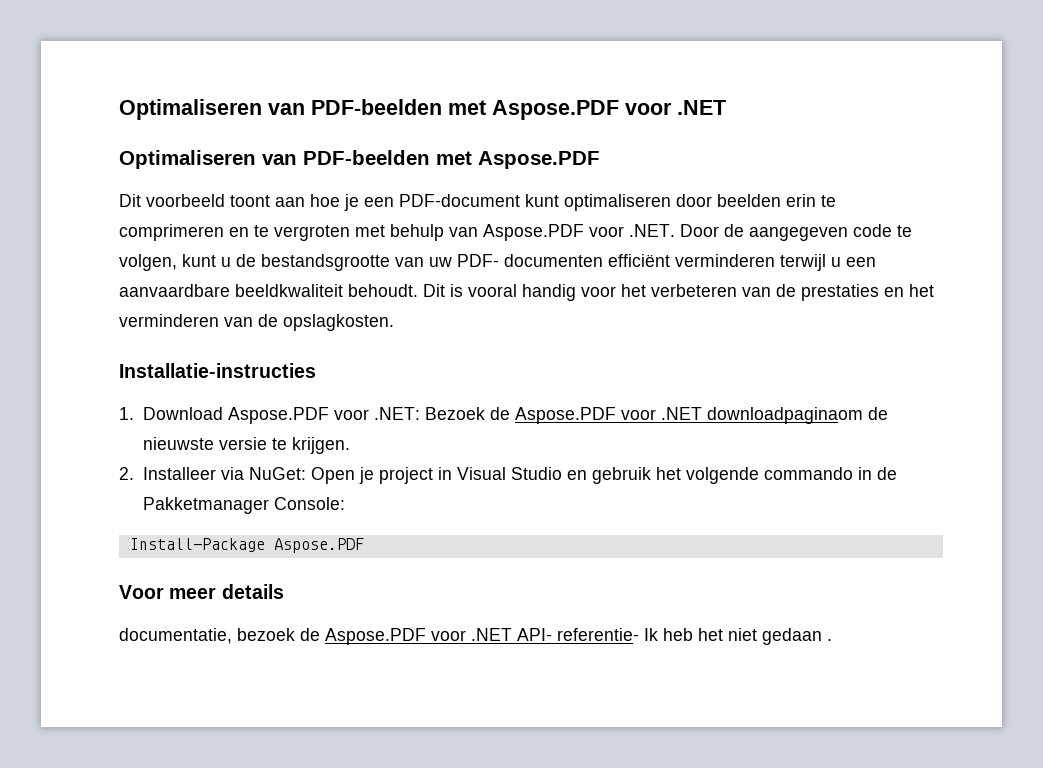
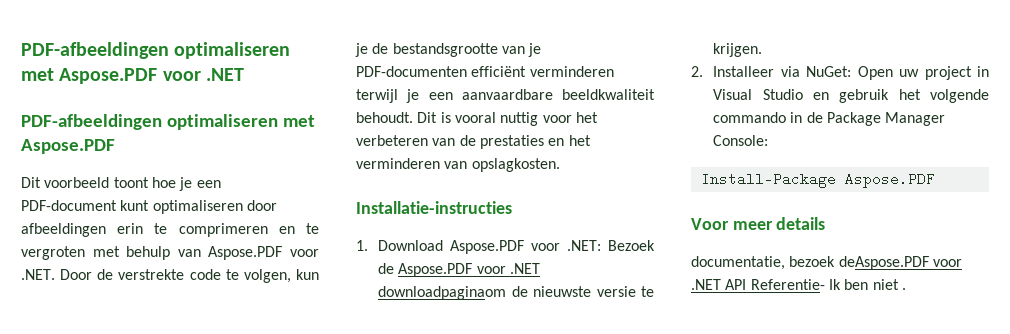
- Optimaliseren van PDF-beelden met Aspose.PDF voor .NET
- Optimaliseren van PDF-beelden met Aspose.PDF
+ PDF-afbeeldingen optimaliseren met Aspose.PDF voor .NET
+ PDF-afbeeldingen optimaliseren met Aspose.PDF
- Dit voorbeeld toont aan hoe je een PDF-document kunt optimaliseren door beelden erin te comprimeren en te vergroten met behulp van Aspose.PDF voor .NET. Door de aangegeven code te volgen, kunt u de bestandsgrootte van uw PDF- documenten efficiënt verminderen terwijl u een aanvaardbare beeldkwaliteit behoudt.
+ Dit voorbeeld toont hoe je een PDF-document kunt optimaliseren door afbeeldingen erin te comprimeren en te vergroten met behulp van Aspose.PDF voor .NET. Door de verstrekte code te volgen, kun je de bestandsgrootte van je PDF-documenten efficiënt verminderen terwijl je een aanvaardbare beeldkwaliteit behoudt.
- Dit is vooral handig voor het verbeteren van de prestaties en het verminderen van de opslagkosten.
+ Dit is vooral nuttig voor het verbeteren van de prestaties en het verminderen van opslagkosten.
- 2. Installeer via NuGet: Open je project in Visual Studio en gebruik het volgende commando in de Pakketmanager Console:
+ 2. Installeer via NuGet: Open uw project in Visual Studio en gebruik het volgende commando in de Package Manager Console:
- documentatie, bezoek de Aspose.PDF voor .NET API- referentie- Ik heb het niet gedaan .
+ documentatie, bezoek deAspose.PDF voor .NET API Referentie- Ik ben niet .

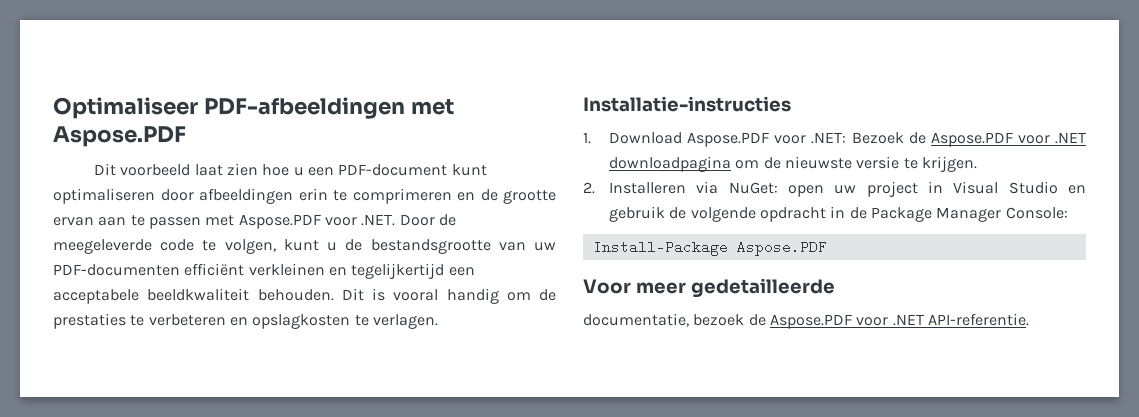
- PDF-afbeeldingen optimaliseren met Aspose.PDF voor .NET
- PDF-afbeeldingen optimaliseren met Aspose.PDF
+ Optimaliseer PDF-afbeeldingen met Aspose.PDF
- Dit voorbeeld toont hoe je een PDF-document kunt optimaliseren door afbeeldingen erin te comprimeren en te vergroten met behulp van Aspose.PDF voor .NET. Door de verstrekte code te volgen, kun je de bestandsgrootte van je PDF-documenten efficiënt verminderen terwijl je een aanvaardbare beeldkwaliteit behoudt. Dit is vooral nuttig voor het verbeteren van de prestaties en het verminderen van opslagkosten.
+ Dit voorbeeld laat zien hoe u een PDF-document kunt optimaliseren door afbeeldingen erin te comprimeren en de grootte ervan aan te passen met Aspose.PDF voor .NET. Door de meegeleverde code te volgen, kunt u de bestandsgrootte van uw PDF-documenten efficiënt verkleinen en tegelijkertijd een acceptabele beeldkwaliteit behouden. Dit is vooral handig om de prestaties te verbeteren en opslagkosten te verlagen.
- 1. Download Aspose.PDF voor .NET: Bezoek de Aspose.PDF voor .NET downloadpaginaom de nieuwste versie te krijgen.
+ 1. Download Aspose.PDF voor .NET: Bezoek de Aspose.PDF voor .NET downloadpagina om de nieuwste versie te krijgen.
- 2. Installeer via NuGet: Open uw project in Visual Studio en gebruik het volgende commando in de Package Manager Console:
+ 2. Installeren via NuGet: open uw project in Visual Studio en gebruik de volgende opdracht in de Package Manager Console:
- Voor meer details
+ Voor meer gedetailleerde
- documentatie, bezoek deAspose.PDF voor .NET API Referentie- Ik ben niet .
+ documentatie, bezoek de Aspose.PDF voor .NET API-referentie.

